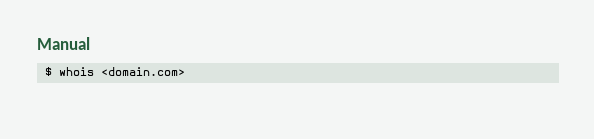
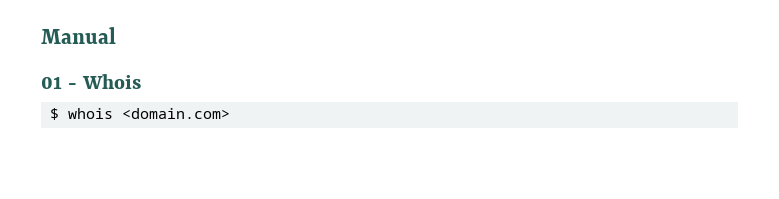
+ 01 - Whois

